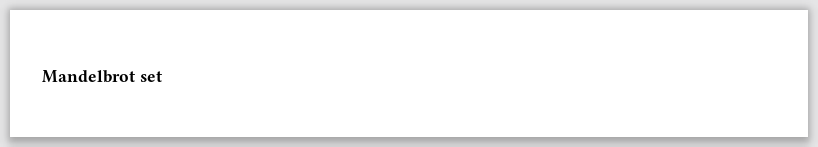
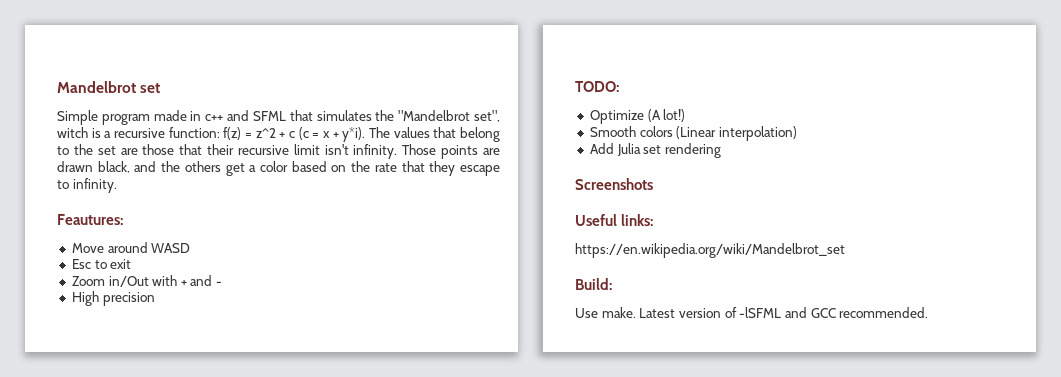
+ Simple program made in c++ and SFML that simulates the "Mandelbrot set", witch is a recursive function: f(z) = z^2 + c (c = x + y*i). The values that belong to the set are those that their recursive limit isn't infinity. Those points are drawn black, and the others get a color based on the rate that they escape to infinity.
+ Feautures:
+ Move around WASD
+ Esc to exit
+ Zoom in/Out with + and -
+ High precision
+ TODO:
+ Optimize (A lot!)
+ Smooth colors (Linear interpolation)
+ Add Julia set rendering
+ Screenshots
+ Useful links:
+ https://en.wikipedia.org/wiki/Mandelbrot_set
+ Build:
+ Use make. Latest version of -lSFML and GCC recommended.

